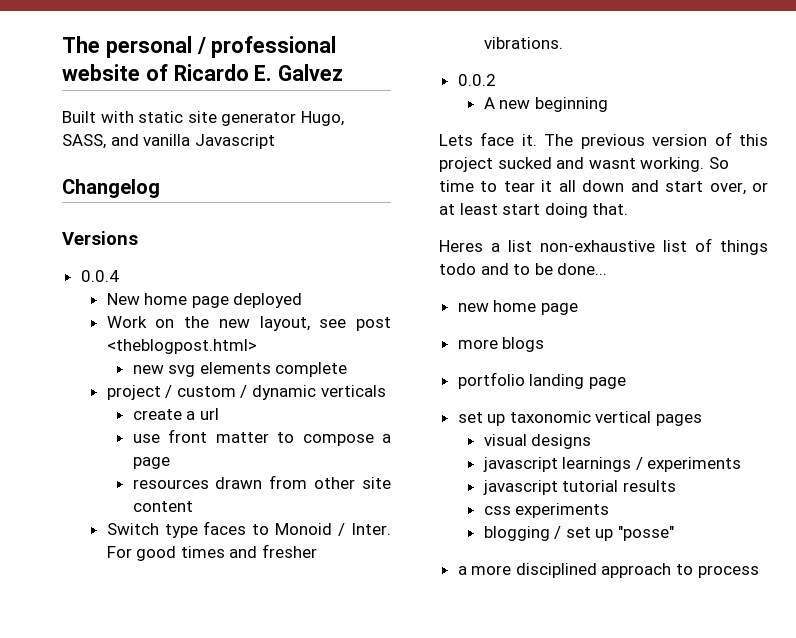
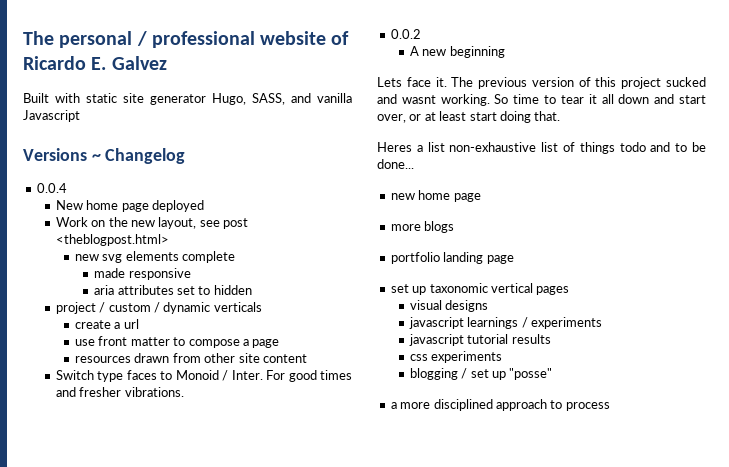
- Changelog
+ Versions ~ Changelog
- Versions
+ made responsive
+ aria attributes set to hidden

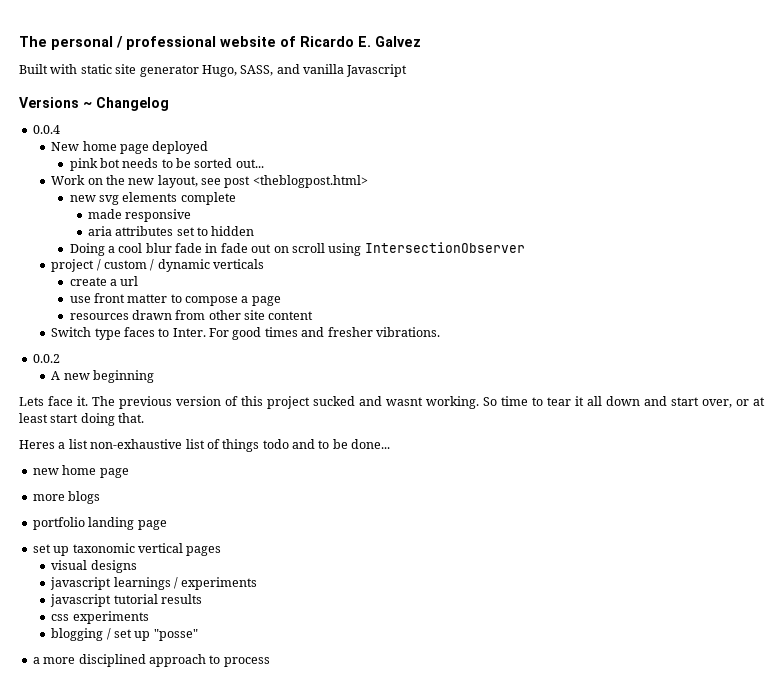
+ pink bot needs to be sorted out...
+ Doing a cool blur fade in fade out on scroll using IntersectionObserver
- Switch type faces to Monoid / Inter.
+ Switch type faces to Inter.

